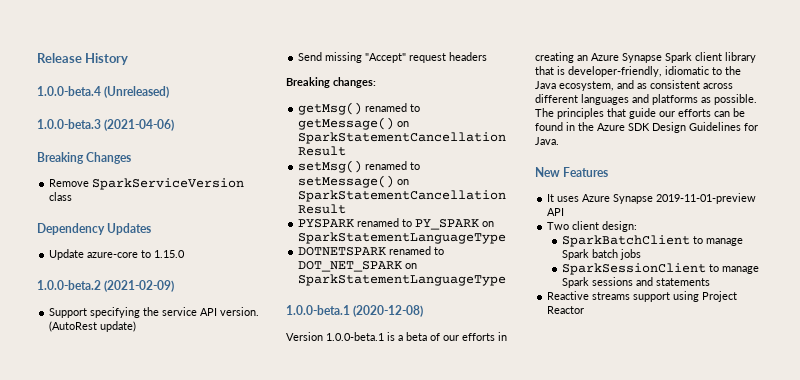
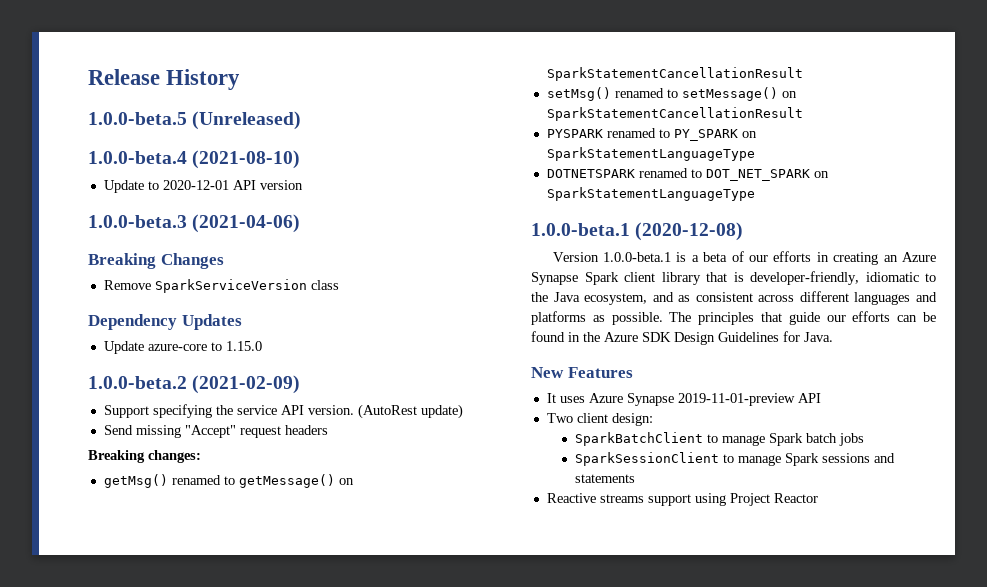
+ 1.0.0-beta.5 (Unreleased)
- 1.0.0-beta.4 (Unreleased)
+ 1.0.0-beta.4 (2021-08-10)
+ Update to 2020-12-01 API version

